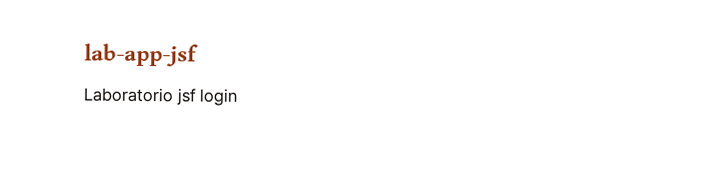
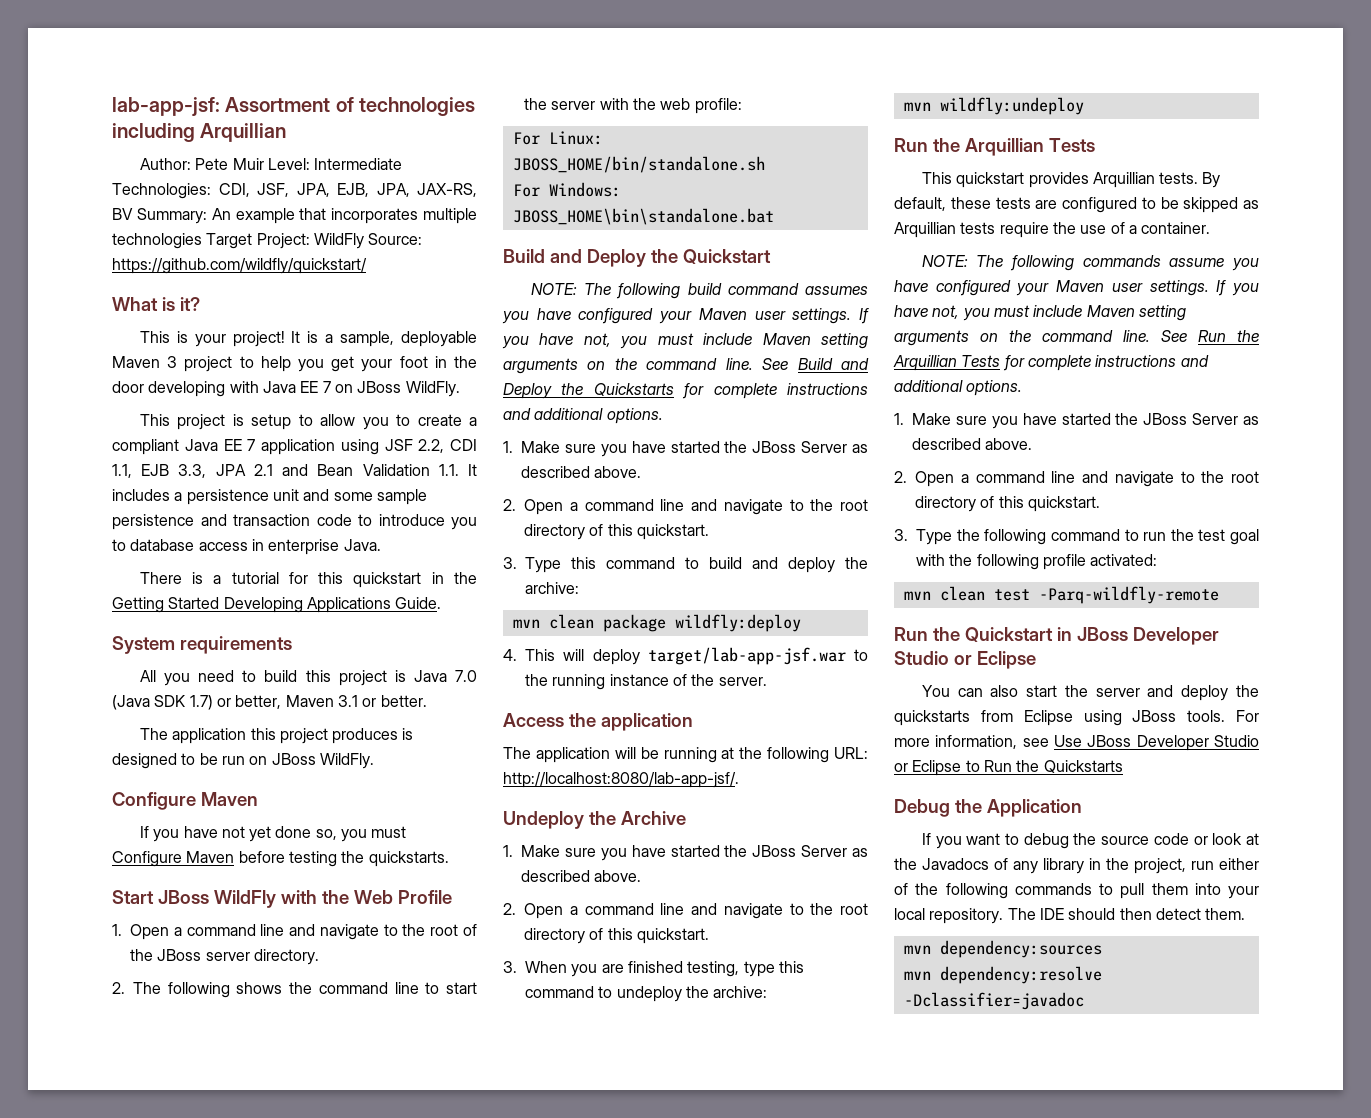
- lab-app-jsf
- Laboratorio jsf login
+ lab-app-jsf: Assortment of technologies including Arquillian
+ Author: Pete Muir Level: Intermediate Technologies: CDI, JSF, JPA, EJB, JPA, JAX-RS, BV Summary: An example that incorporates multiple technologies Target Project: WildFly Source: https://github.com/wildfly/quickstart/
+ What is it?
+ This is your project! It is a sample, deployable Maven 3 project to help you get your foot in the door developing with Java EE 7 on JBoss WildFly.
+ This project is setup to allow you to create a compliant Java EE 7 application using JSF 2.2, CDI 1.1, EJB 3.3, JPA 2.1 and Bean Validation 1.1. It includes a persistence unit and some sample persistence and transaction code to introduce you to database access in enterprise Java.
+ There is a tutorial for this quickstart in the Getting Started Developing Applications Guide.
+ System requirements
+ All you need to build this project is Java 7.0 (Java SDK 1.7) or better, Maven 3.1 or better.
+ The application this project produces is designed to be run on JBoss WildFly.
+ Configure Maven
+ If you have not yet done so, you must Configure Maven before testing the quickstarts.
+ Start JBoss WildFly with the Web Profile
+ 1. Open a command line and navigate to the root of the JBoss server directory.
+ 2. The following shows the command line to start the server with the web profile:
+ For Linux: JBOSS_HOME/bin/standalone.sh
+ For Windows: JBOSS_HOME\bin\standalone.bat
+ Build and Deploy the Quickstart
+ NOTE: The following build command assumes you have configured your Maven user settings. If you have not, you must include Maven setting arguments on the command line. See Build and Deploy the Quickstarts for complete instructions and additional options.
+ 1. Make sure you have started the JBoss Server as described above.
+ 2. Open a command line and navigate to the root directory of this quickstart.
+ 3. Type this command to build and deploy the archive:
+ mvn clean package wildfly:deploy
+ 4. This will deploy target/lab-app-jsf.war to the running instance of the server.
+ Access the application
+ The application will be running at the following URL: http://localhost:8080/lab-app-jsf/.
+ Undeploy the Archive
+ 1. Make sure you have started the JBoss Server as described above.
+ 2. Open a command line and navigate to the root directory of this quickstart.
+ 3. When you are finished testing, type this command to undeploy the archive:
+ mvn wildfly:undeploy
+ Run the Arquillian Tests
+ This quickstart provides Arquillian tests. By default, these tests are configured to be skipped as Arquillian tests require the use of a container.
+ NOTE: The following commands assume you have configured your Maven user settings. If you have not, you must include Maven setting arguments on the command line. See Run the Arquillian Tests for complete instructions and additional options.
+ 1. Make sure you have started the JBoss Server as described above.
+ 2. Open a command line and navigate to the root directory of this quickstart.
+ 3. Type the following command to run the test goal with the following profile activated:
+ mvn clean test -Parq-wildfly-remote
+ Run the Quickstart in JBoss Developer Studio or Eclipse
+ You can also start the server and deploy the quickstarts from Eclipse using JBoss tools. For more information, see Use JBoss Developer Studio or Eclipse to Run the Quickstarts
+ Debug the Application
+ If you want to debug the source code or look at the Javadocs of any library in the project, run either of the following commands to pull them into your local repository. The IDE should then detect them.
+ mvn dependency:sources
+ mvn dependency:resolve -Dclassifier=javadoc

